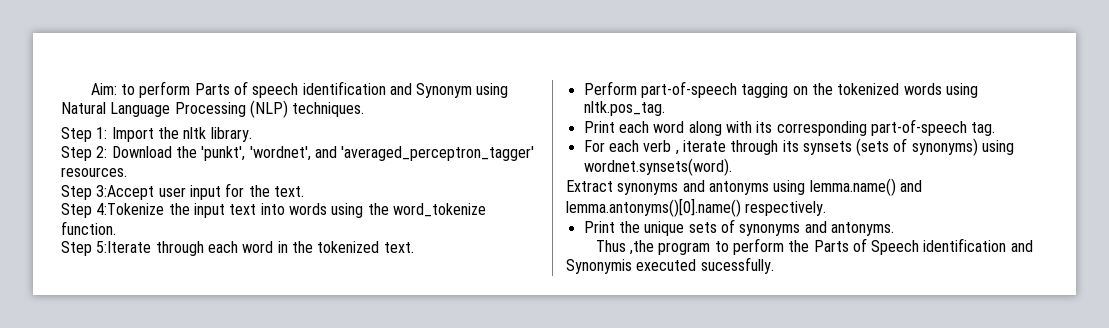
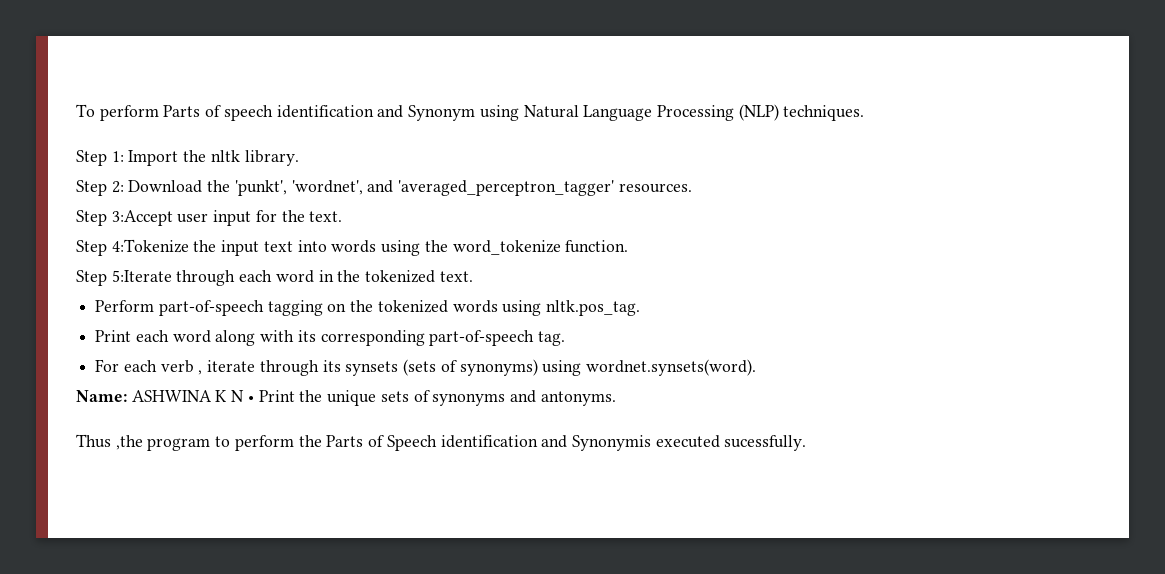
- Aim: to perform Parts of speech identification and Synonym using Natural Language Processing (NLP) techniques.
+ To perform Parts of speech identification and Synonym using Natural Language Processing (NLP) techniques.
- Extract synonyms and antonyms using lemma.name() and lemma.antonyms()[0].name() respectively.
- Print the unique sets of synonyms and antonyms.
+ Name: ASHWINA K N • Print the unique sets of synonyms and antonyms.

